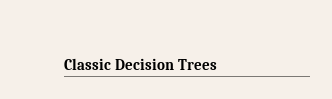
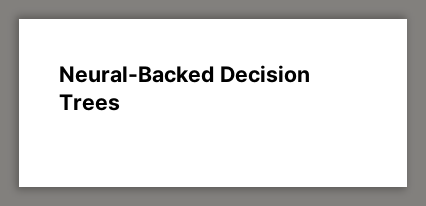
- Classic Decision Trees
+ Neural-Backed Decision Trees

